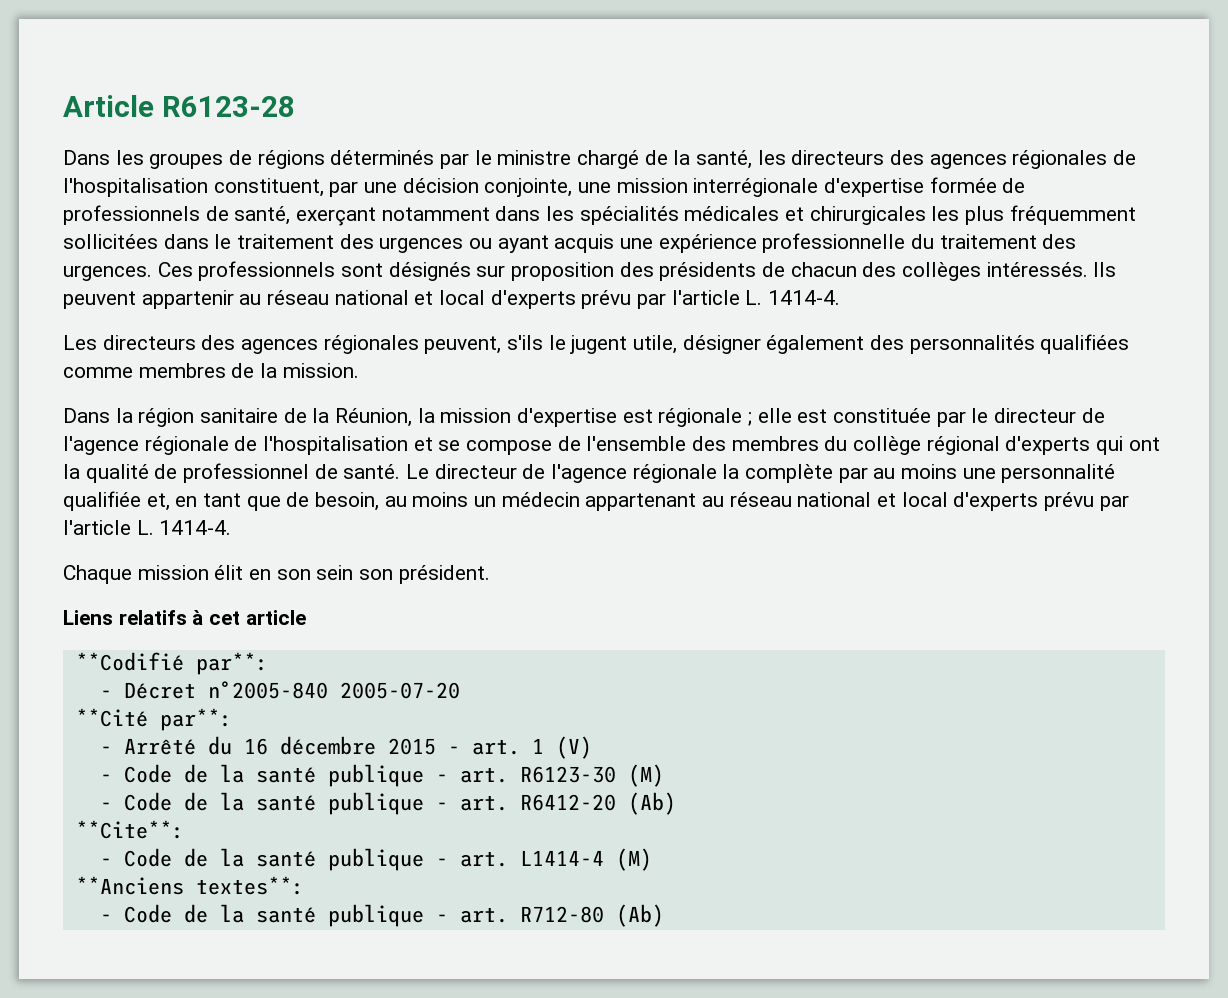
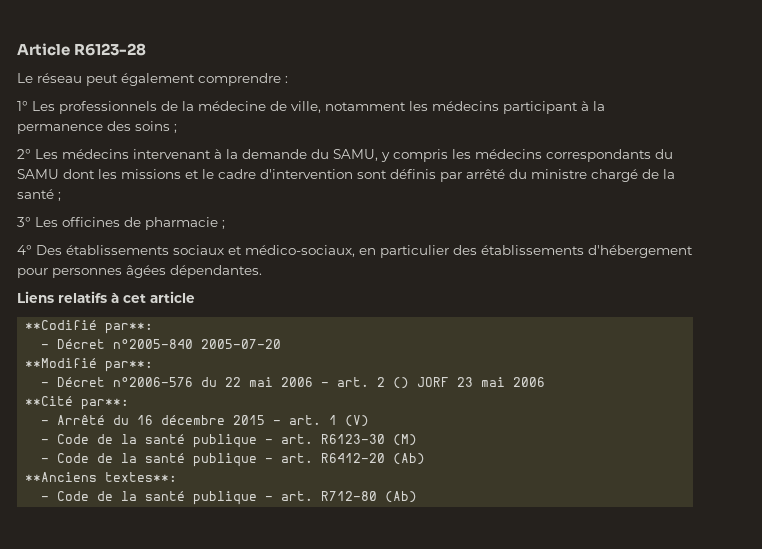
- Dans les groupes de régions déterminés par le ministre chargé de la santé, les directeurs des agences régionales de l'hospitalisation constituent, par une décision conjointe, une mission interrégionale d'expertise formée de professionnels de santé, exerçant notamment dans les spécialités médicales et chirurgicales les plus fréquemment sollicitées dans le traitement des urgences ou ayant acquis une expérience professionnelle du traitement des urgences. Ces professionnels sont désignés sur proposition des présidents de chacun des collèges intéressés. Ils peuvent appartenir au réseau national et local d'experts prévu par l'article L. 1414-4.
- Les directeurs des agences régionales peuvent, s'ils le jugent utile, désigner également des personnalités qualifiées comme membres de la mission.
- Dans la région sanitaire de la Réunion, la mission d'expertise est régionale ; elle est constituée par le directeur de l'agence régionale de l'hospitalisation et se compose de l'ensemble des membres du collège régional d'experts qui ont la qualité de professionnel de santé. Le directeur de l'agence régionale la complète par au moins une personnalité qualifiée et, en tant que de besoin, au moins un médecin appartenant au réseau national et local d'experts prévu par l'article L. 1414-4.
- Chaque mission élit en son sein son président.
+ Le réseau peut également comprendre :
+ 1° Les professionnels de la médecine de ville, notamment les médecins participant à la permanence des soins ;
+ 2° Les médecins intervenant à la demande du SAMU, y compris les médecins correspondants du SAMU dont les missions et le cadre d'intervention sont définis par arrêté du ministre chargé de la santé ;
+ 3° Les officines de pharmacie ;
+ 4° Des établissements sociaux et médico-sociaux, en particulier des établissements d'hébergement pour personnes âgées dépendantes.
+ **Modifié par**:
+ - Décret n°2006-576 du 22 mai 2006 - art. 2 () JORF 23 mai 2006
- **Cite**:
- - Code de la santé publique - art. L1414-4 (M)

